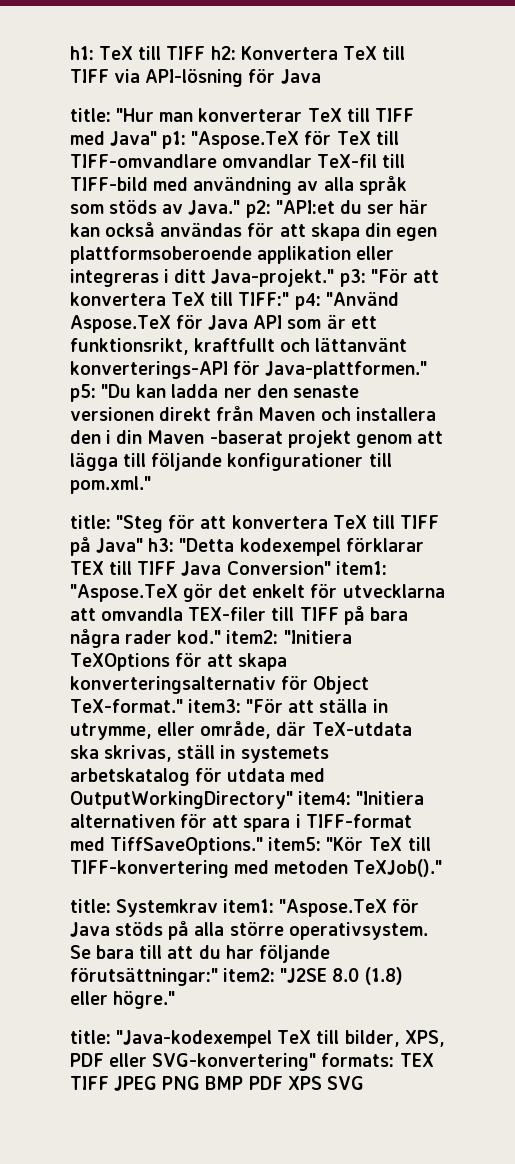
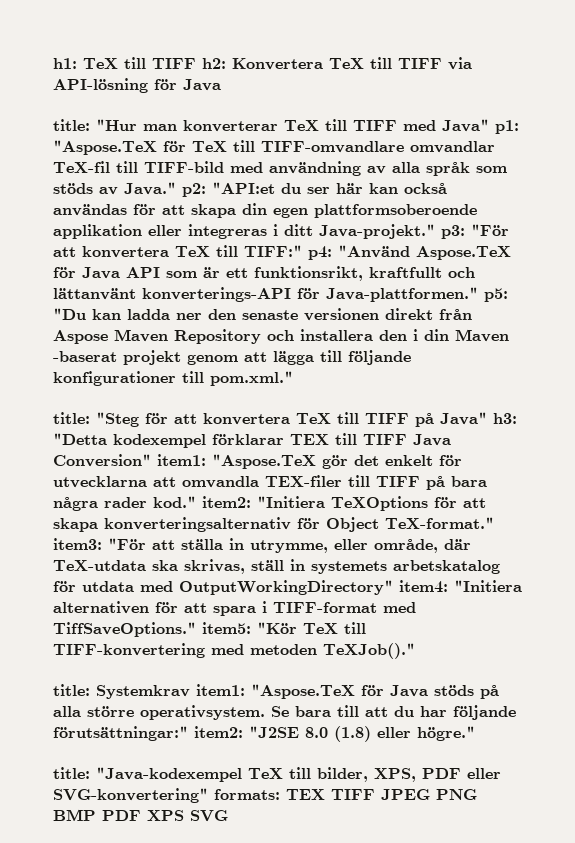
- "Du kan ladda ner den senaste versionen direkt från Maven och installera den i din Maven -baserat projekt genom att lägga till följande konfigurationer till pom.xml."
+ "Du kan ladda ner den senaste versionen direkt från Aspose Maven Repository och installera den i din Maven -baserat projekt genom att lägga till följande konfigurationer till pom.xml."

